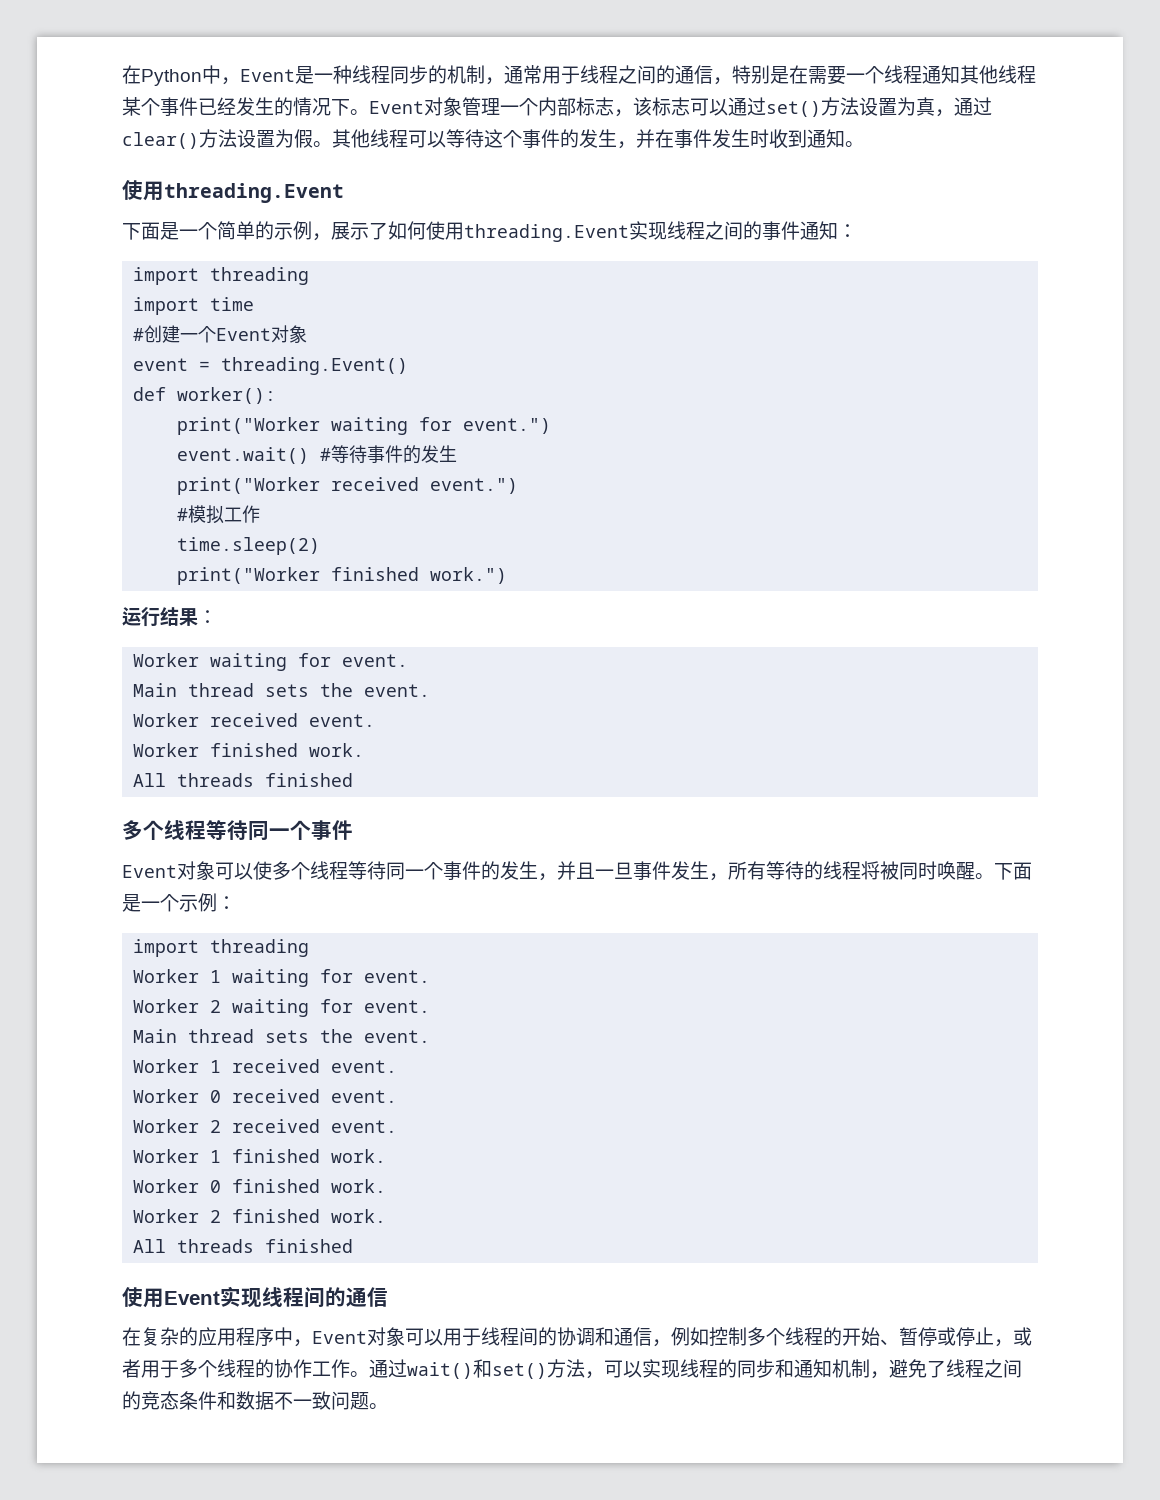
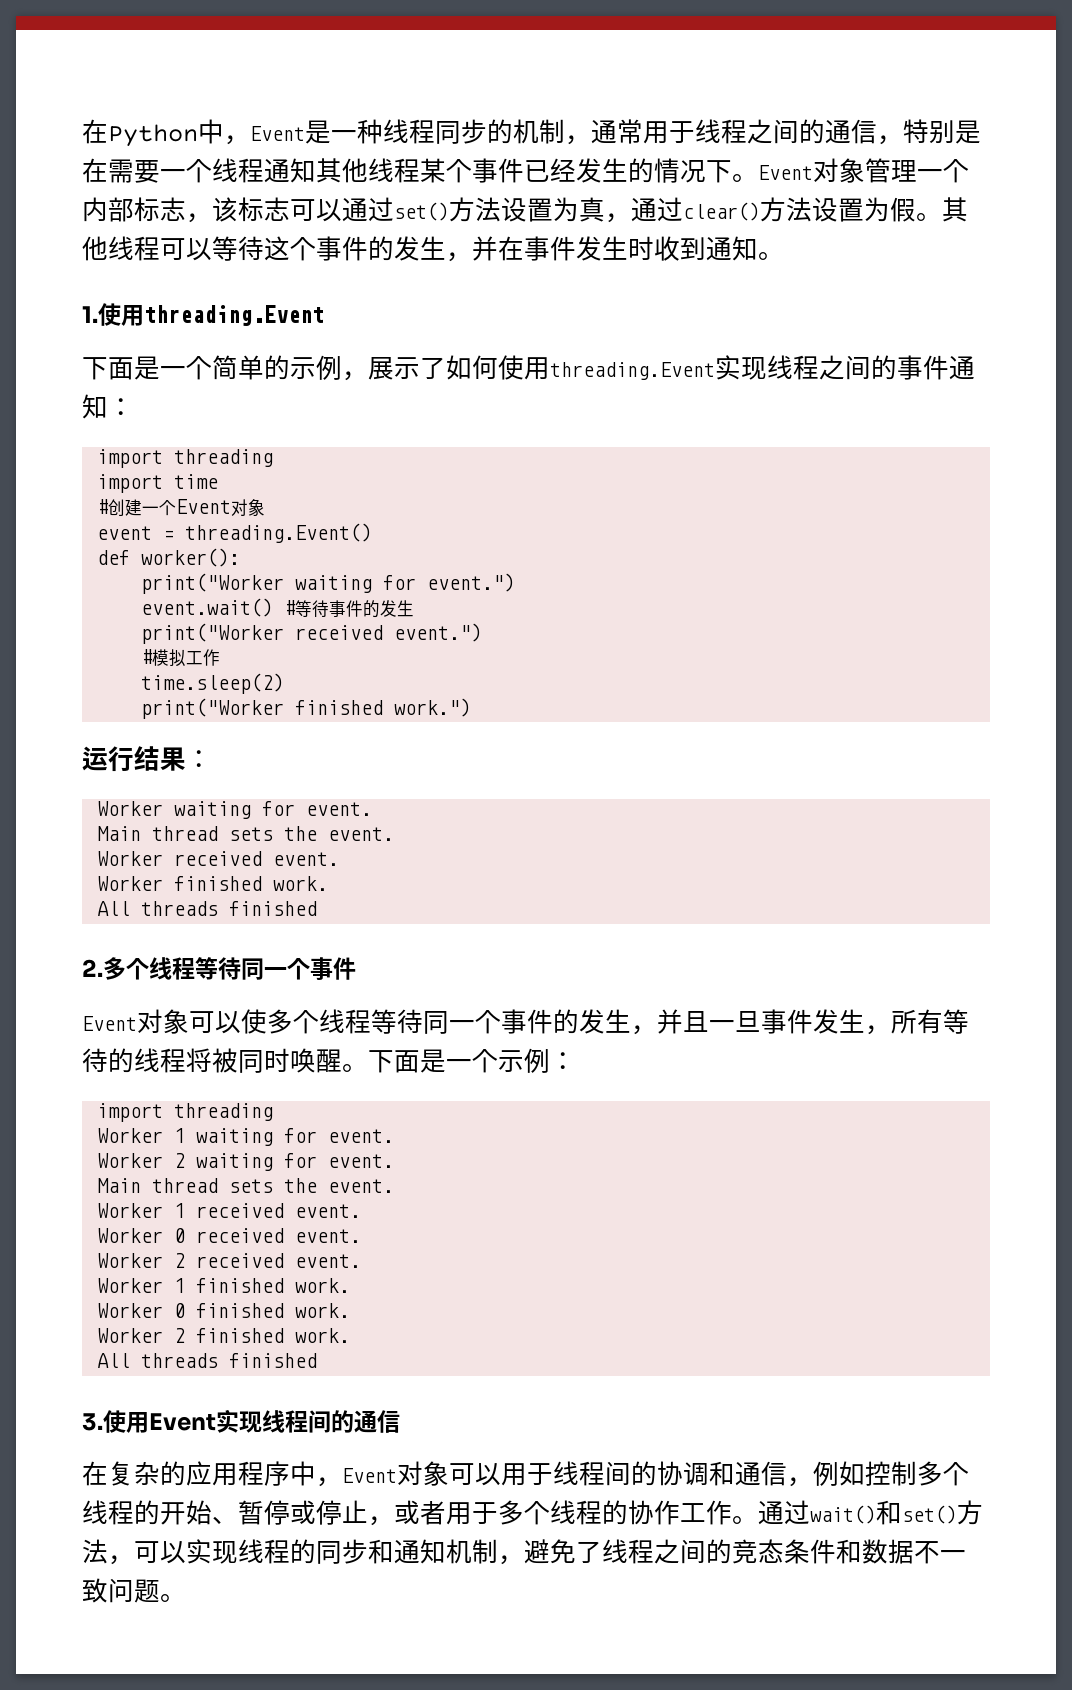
  其他线程可以等待这个事件的发生，并在事件发生时收到通知。
- 使用threading.Event
+ 1.使用threading.Event
  Worker finished work.
  All threads finished
- 多个线程等待同一个事件
+ 2.多个线程等待同一个事件
- 使用Event实现线程间的通信
+ 3.使用Event实现线程间的通信

